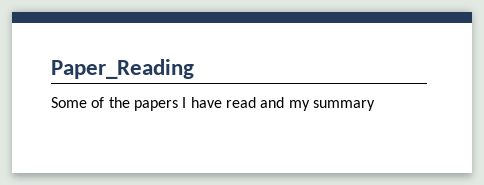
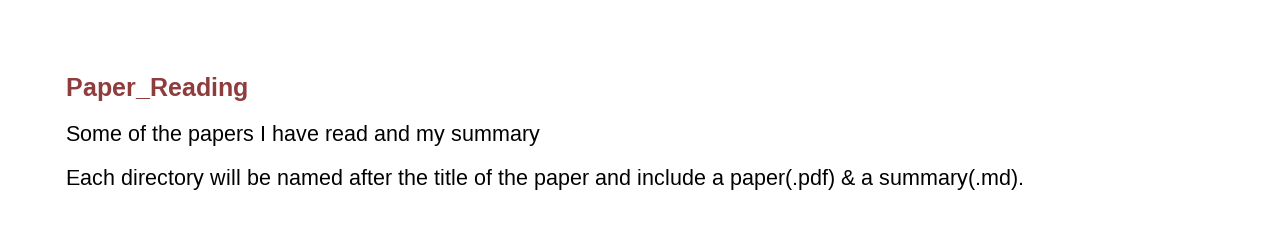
+ Each directory will be named after the title of the paper and include a paper(.pdf) & a summary(.md).

